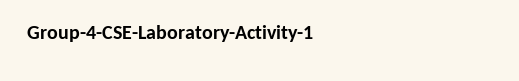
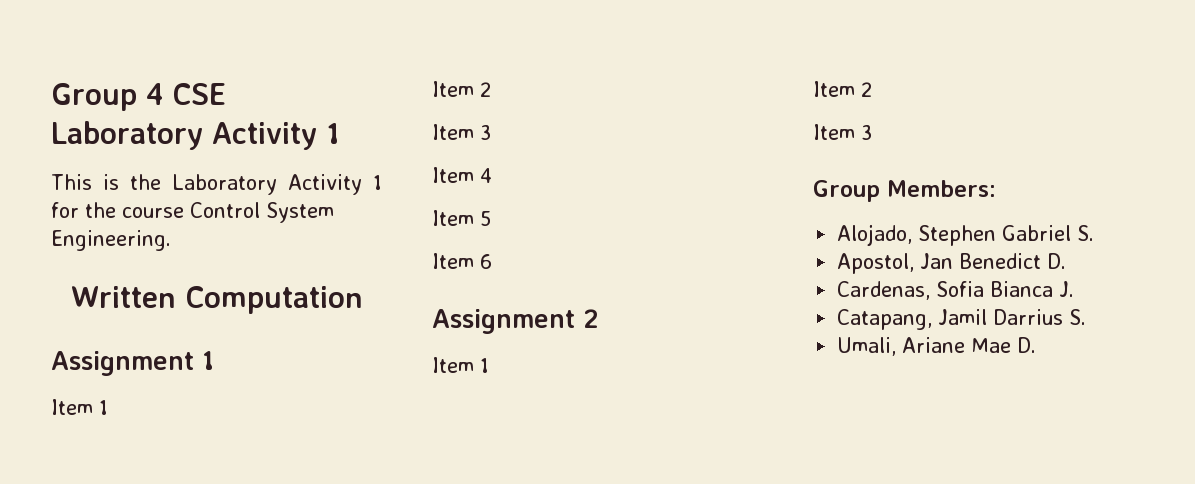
- Group-4-CSE-Laboratory-Activity-1
+ Group 4 CSE Laboratory Activity 1
+ This is the Laboratory Activity 1 for the course Control System Engineering.
+ Written Computation
+ Assignment 1
+ Item 1
+ Item 2
+ Item 3
+ Item 4
+ Item 5
+ Item 6
+ Assignment 2
+ Item 1
+ Item 2
+ Item 3
+ Group Members:
+ Alojado, Stephen Gabriel S.
+ Apostol, Jan Benedict D.
+ Cardenas, Sofia Bianca J.
+ Catapang, Jamil Darrius S.
+ Umali, Ariane Mae D.

